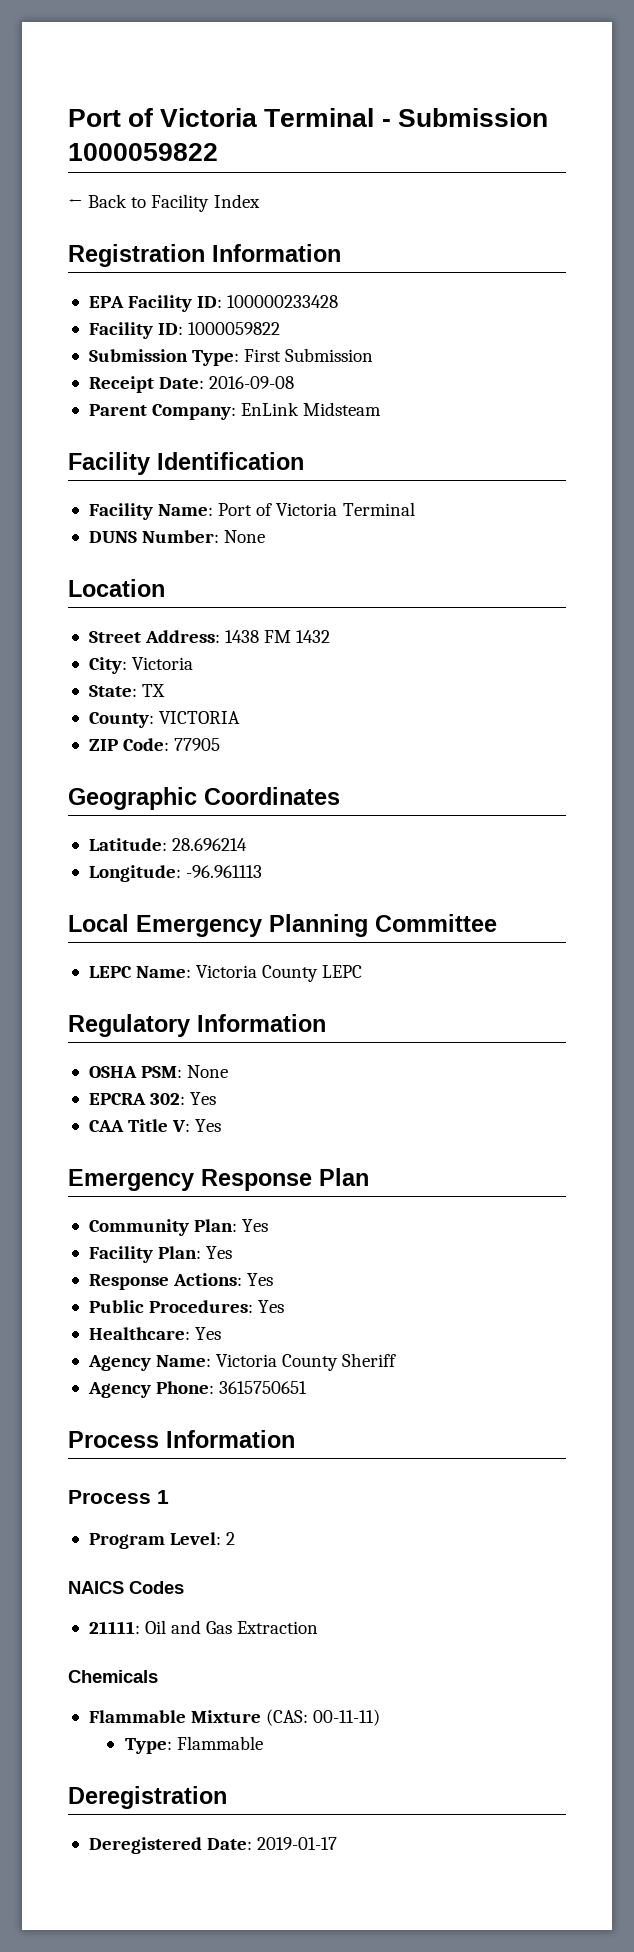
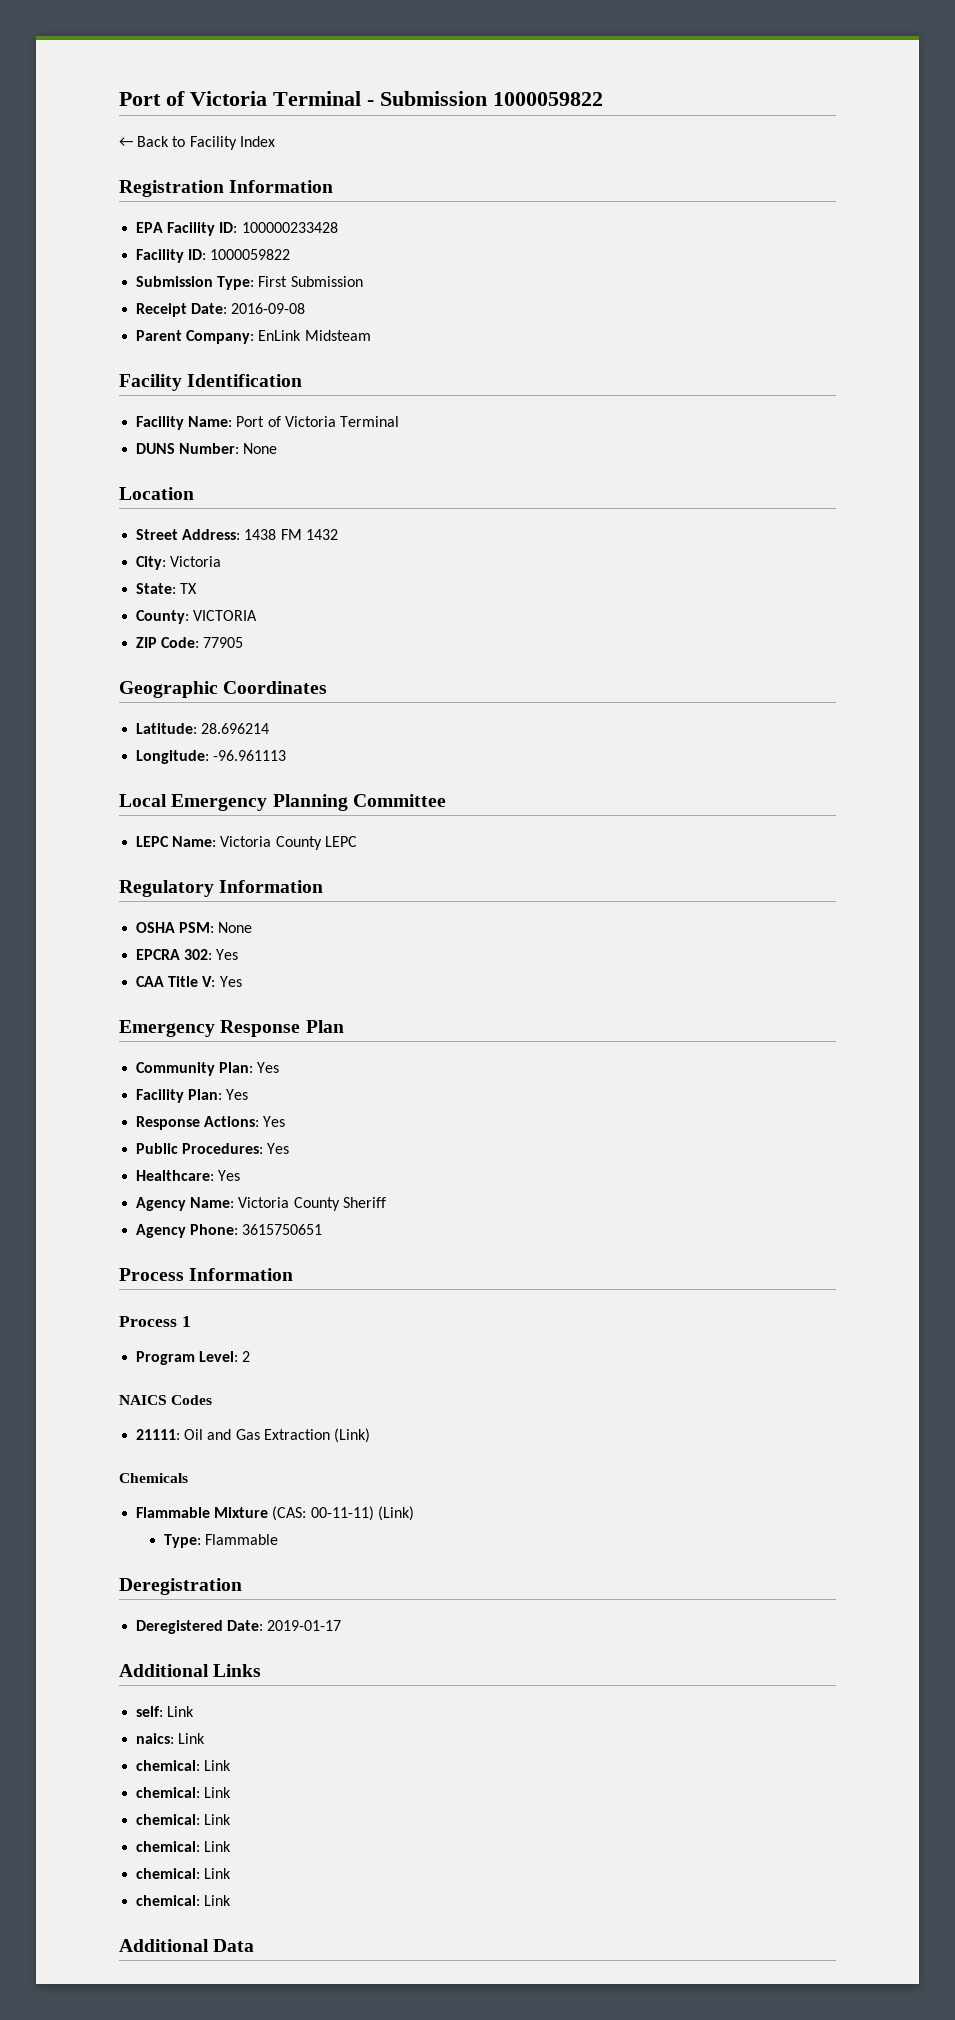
- 21111: Oil and Gas Extraction
+ 21111: Oil and Gas Extraction (Link)
- Flammable Mixture (CAS: 00-11-11)
+ Flammable Mixture (CAS: 00-11-11) (Link)
+ Additional Links
+ self: Link
+ naics: Link
+ chemical: Link
+ chemical: Link
+ chemical: Link
+ chemical: Link
+ chemical: Link
+ chemical: Link
+ Additional Data

